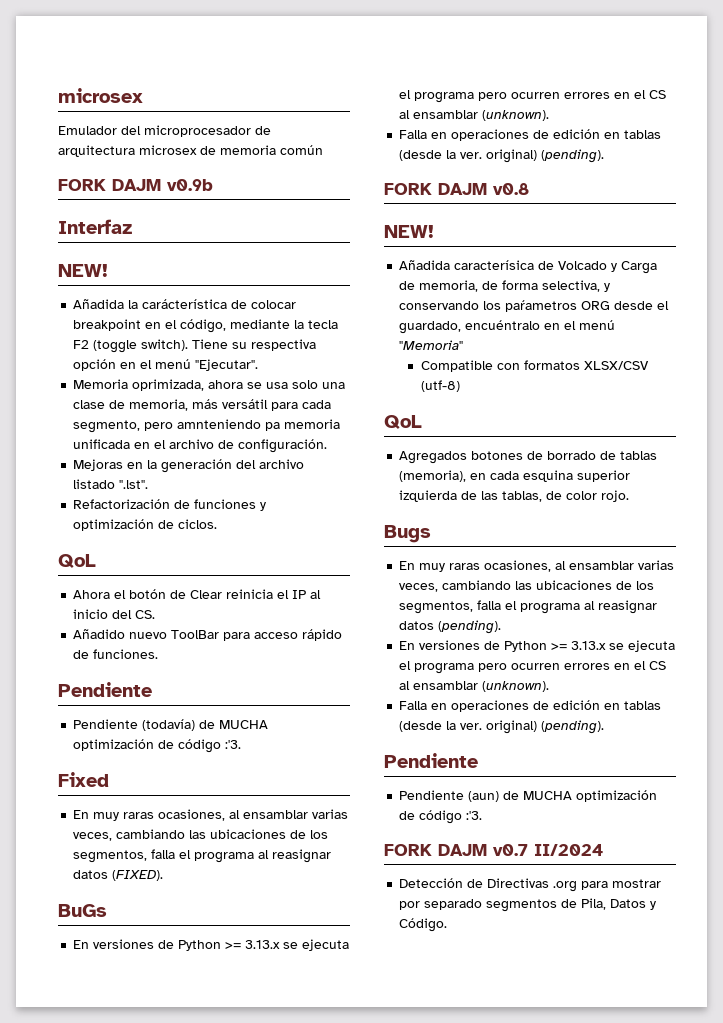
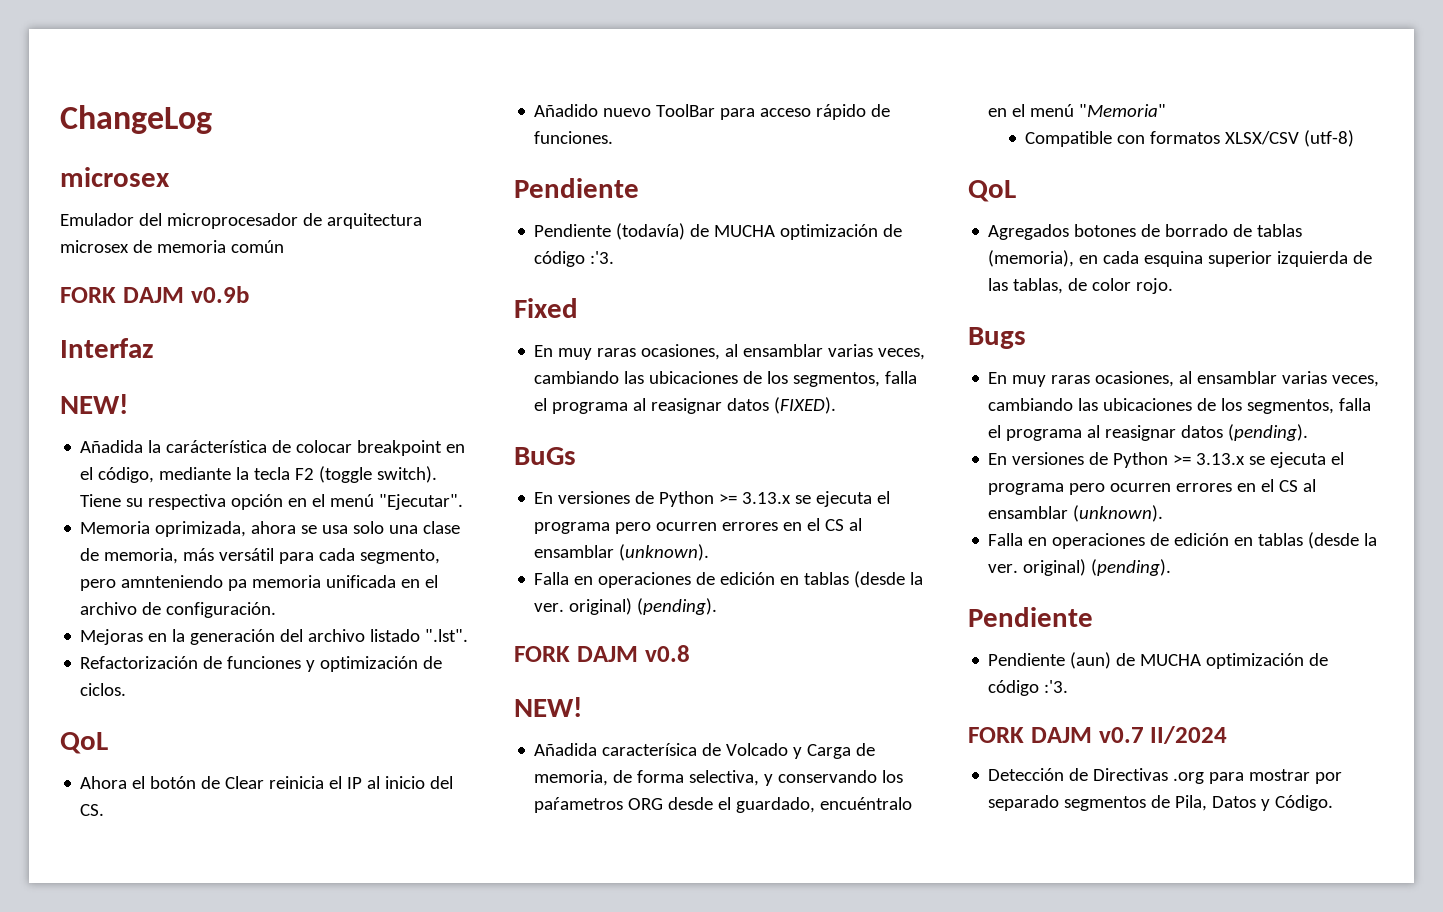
+ ChangeLog

